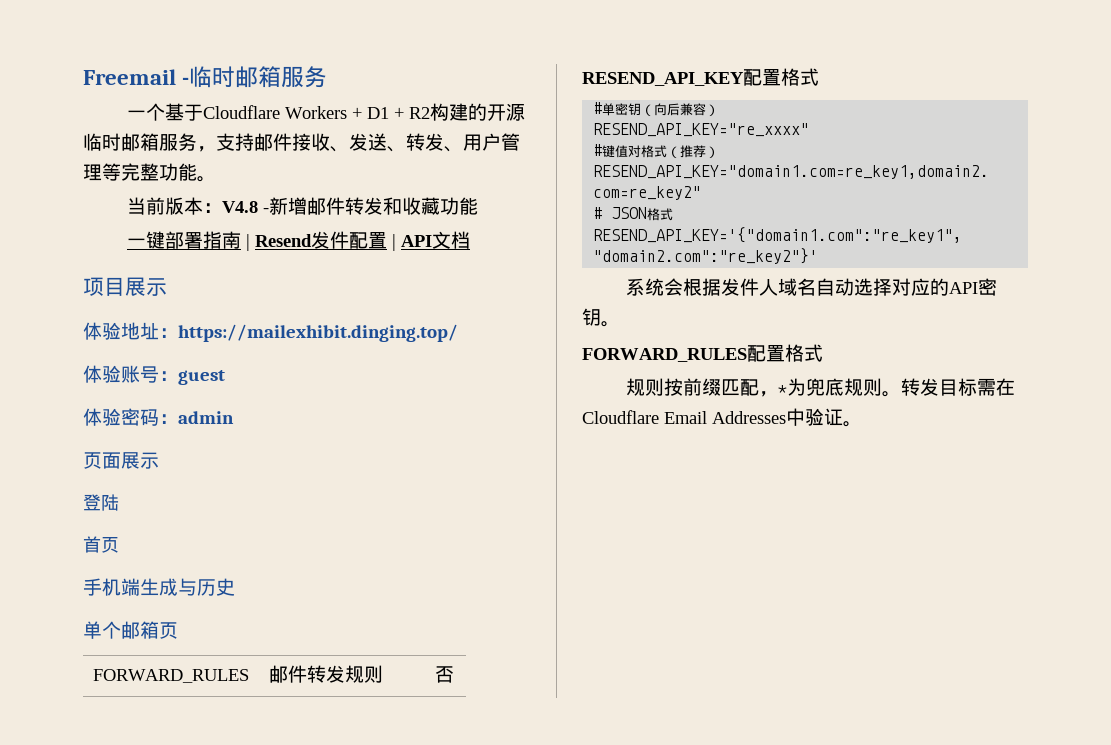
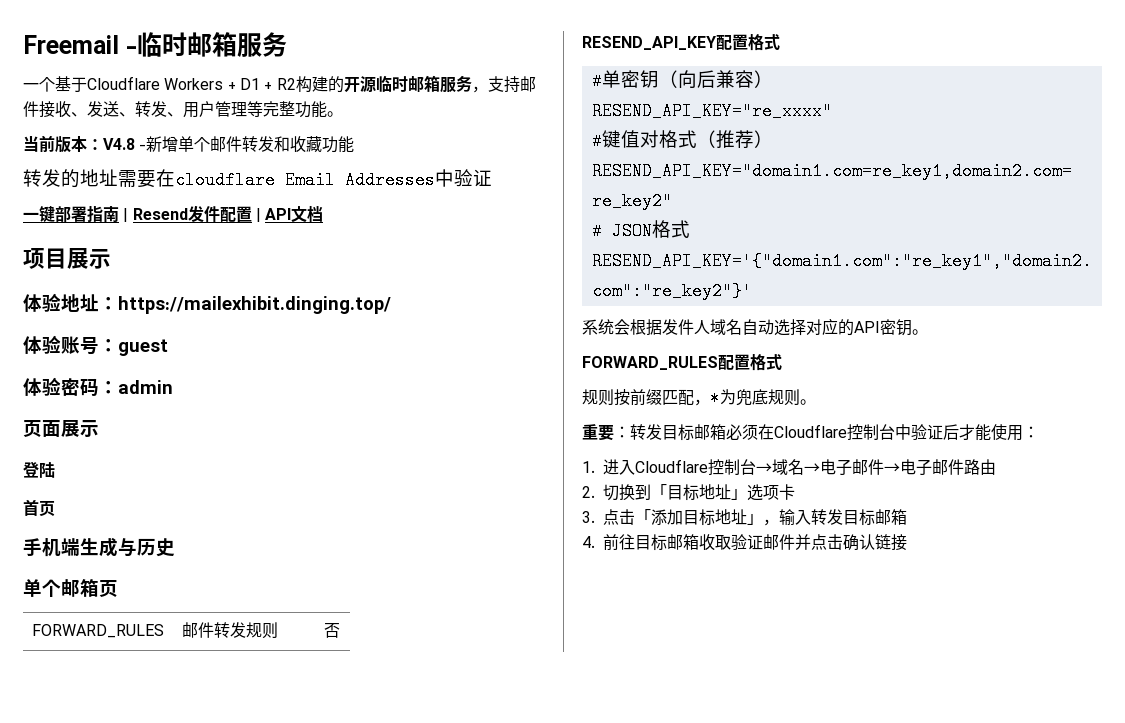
- 当前版本：V4.8 -新增邮件转发和收藏功能
+ 当前版本：V4.8 -新增单个邮件转发和收藏功能
+ 转发的地址需要在cloudflare Email Addresses中验证
- 规则按前缀匹配，*为兜底规则。转发目标需在Cloudflare Email Addresses中验证。
+ 规则按前缀匹配，*为兜底规则。
+ 重要：转发目标邮箱必须在Cloudflare控制台中验证后才能使用：
+ 1.进入Cloudflare控制台→域名→电子邮件→电子邮件路由
+ 2.切换到「目标地址」选项卡
+ 3.点击「添加目标地址」，输入转发目标邮箱
+ 4.前往目标邮箱收取验证邮件并点击确认链接

